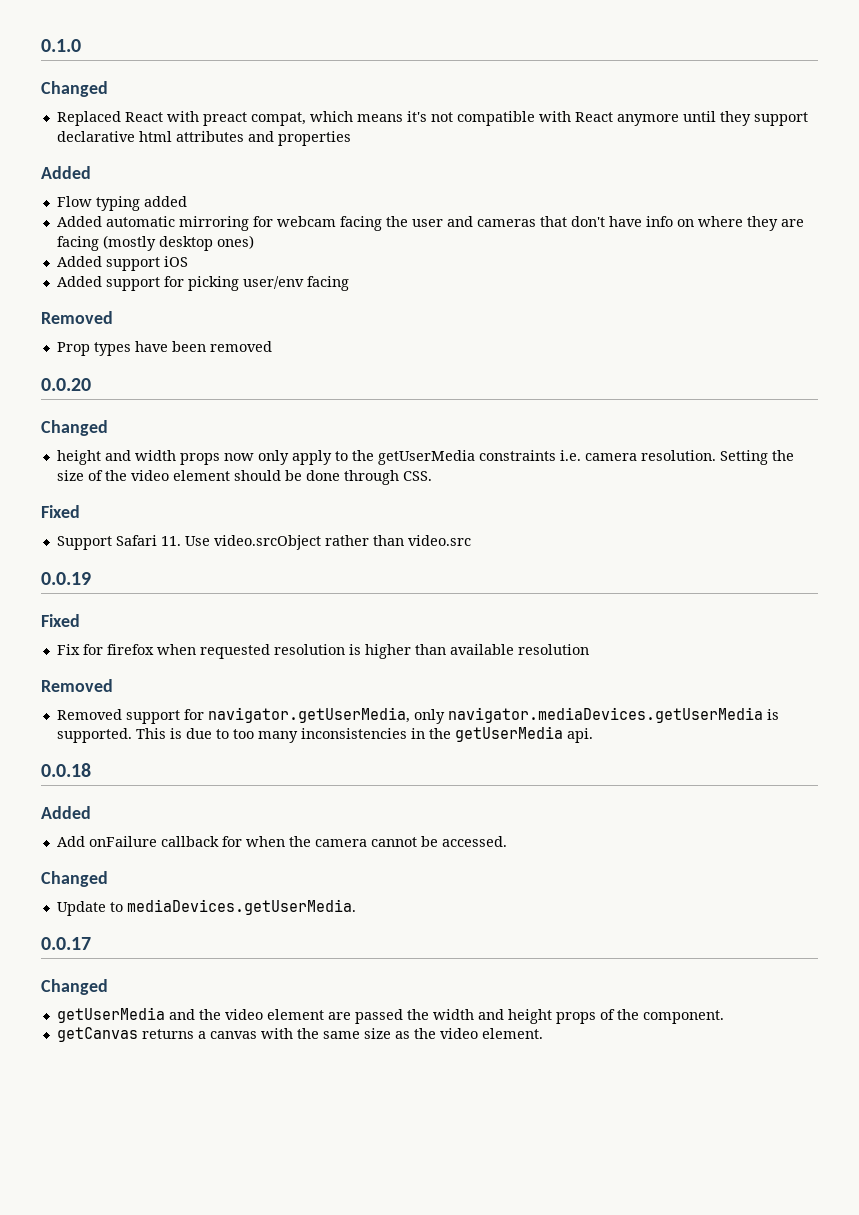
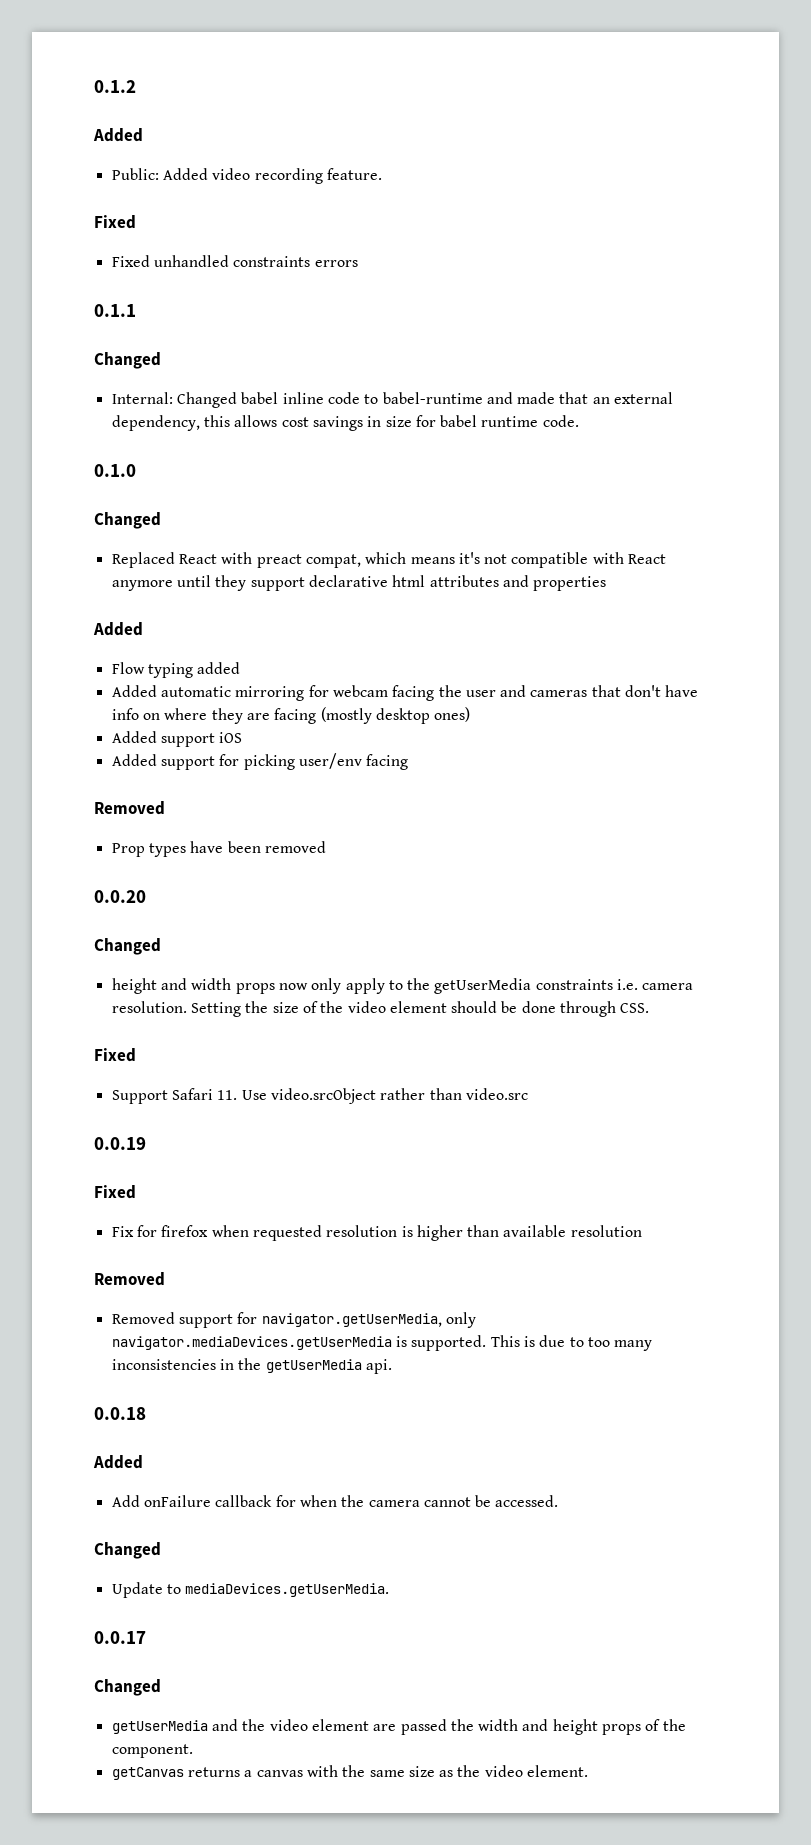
+ 0.1.2
+ Added
+ Public: Added video recording feature.
+ Fixed
+ Fixed unhandled constraints errors
+ 0.1.1
+ Changed
+ Internal: Changed babel inline code to babel-runtime and made that an external dependency, this allows cost savings in size for babel runtime code.

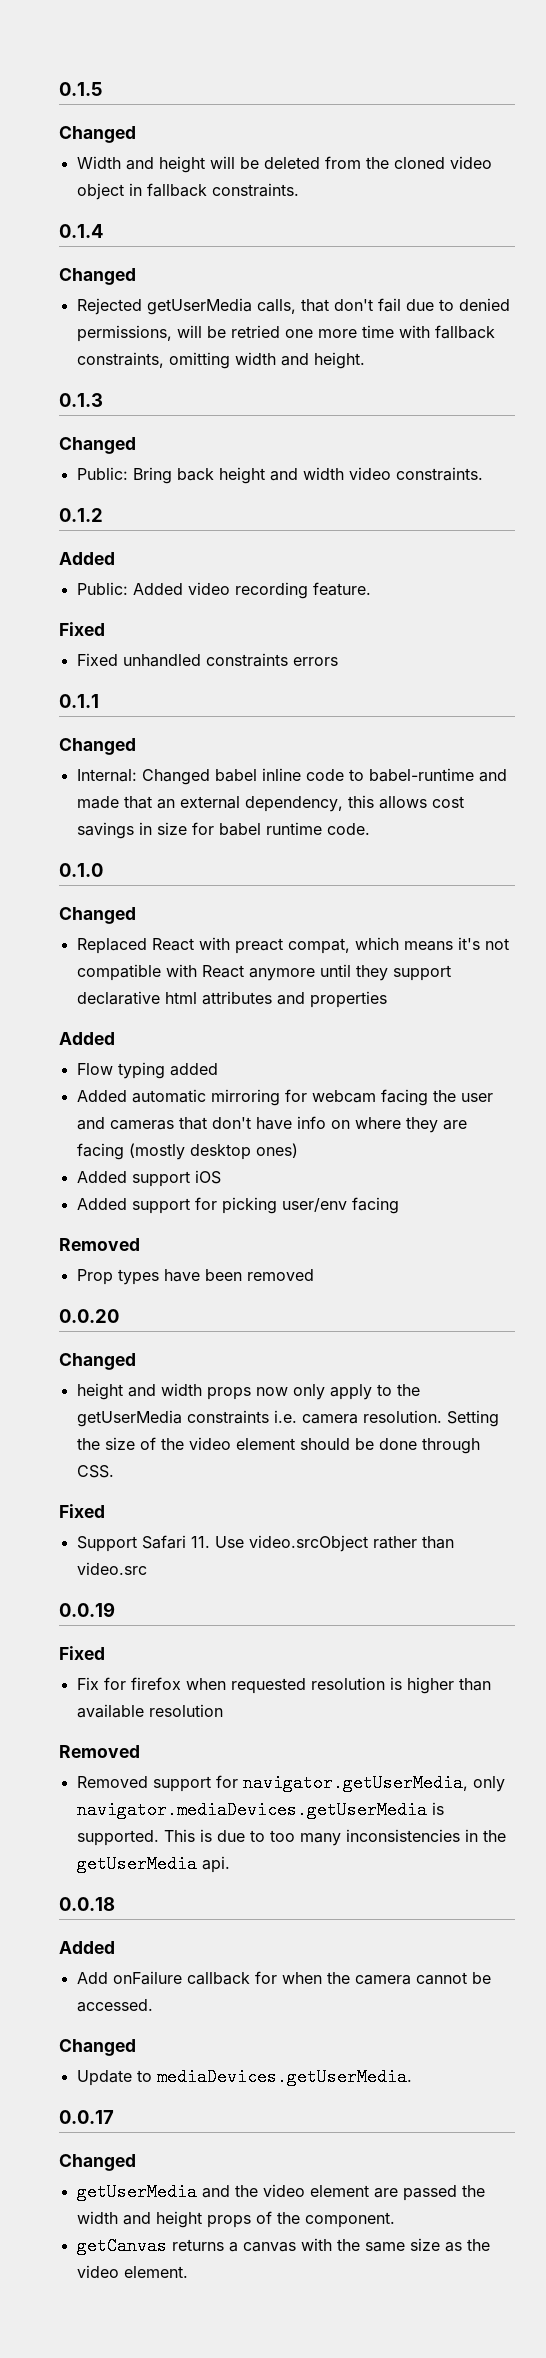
+ 0.1.5
+ Changed
+ Width and height will be deleted from the cloned video object in fallback constraints.
+ 0.1.4
+ Changed
+ Rejected getUserMedia calls, that don't fail due to denied permissions, will be retried one more time with fallback constraints, omitting width and height.
+ 0.1.3
+ Changed
+ Public: Bring back height and width video constraints.

